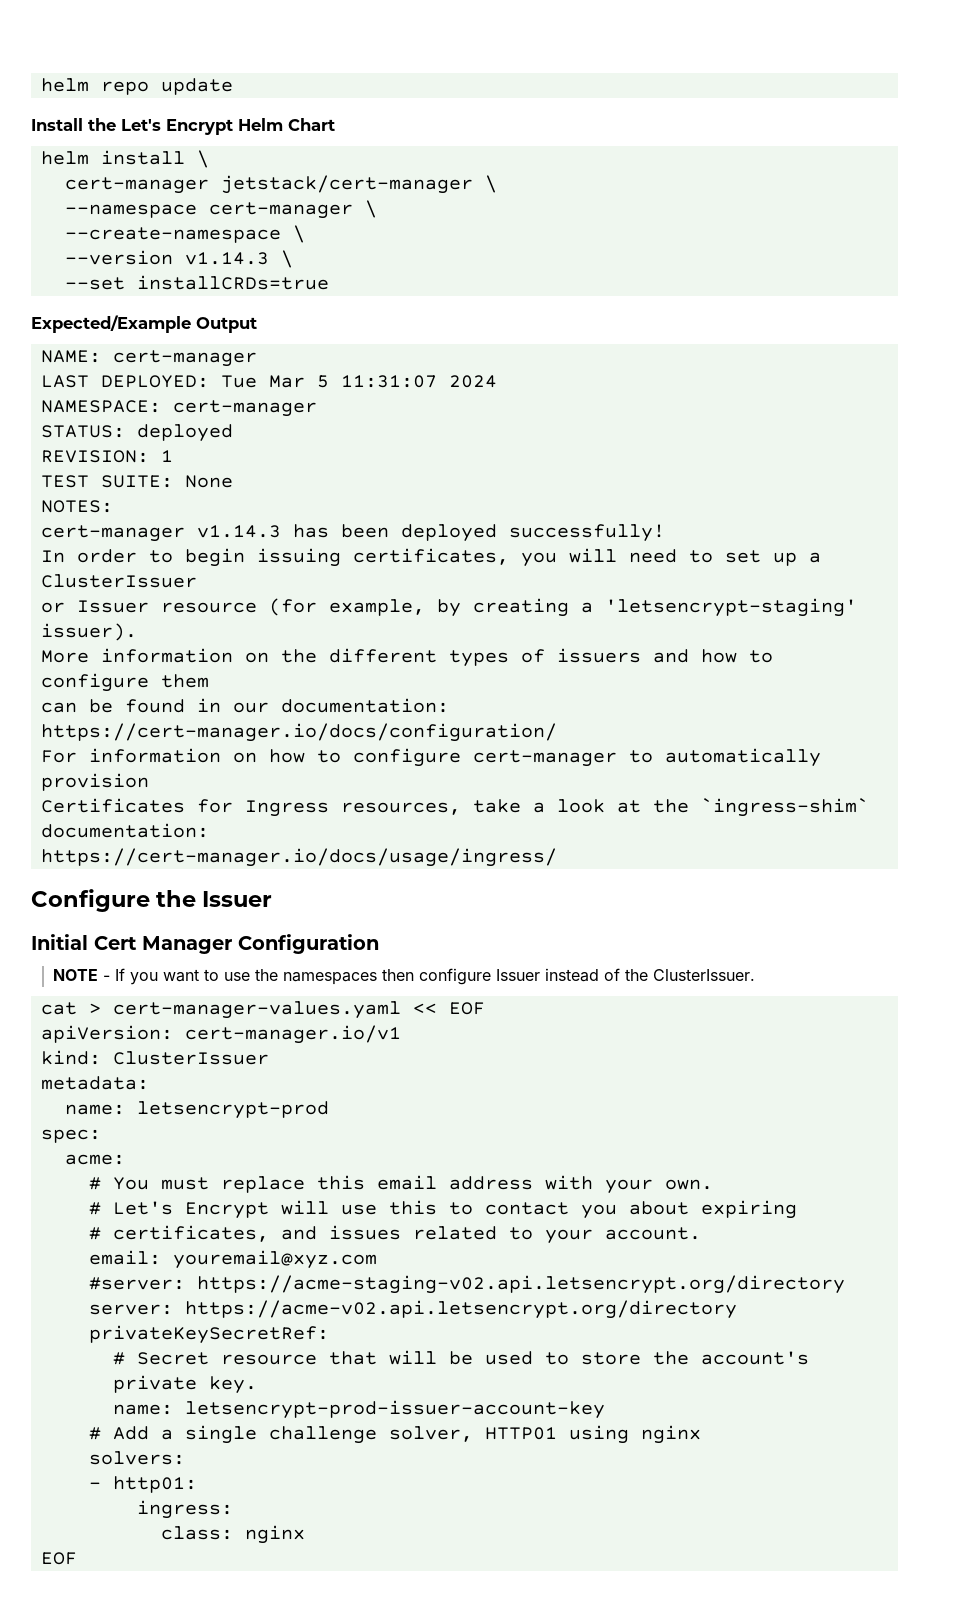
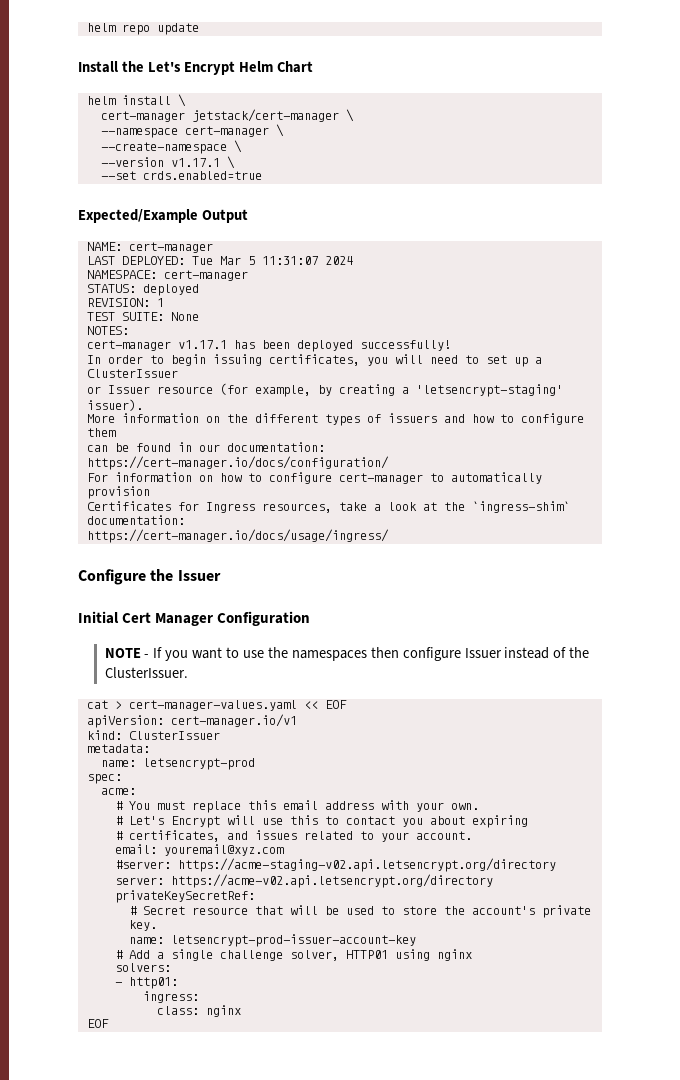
- --version v1.14.3 \
+ --version v1.17.1 \
- --set installCRDs=true
+ --set crds.enabled=true
- cert-manager v1.14.3 has been deployed successfully!
+ cert-manager v1.17.1 has been deployed successfully!

